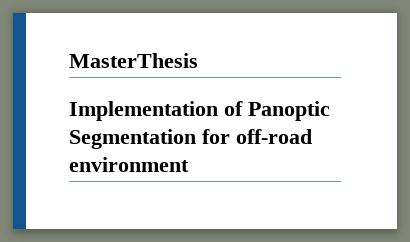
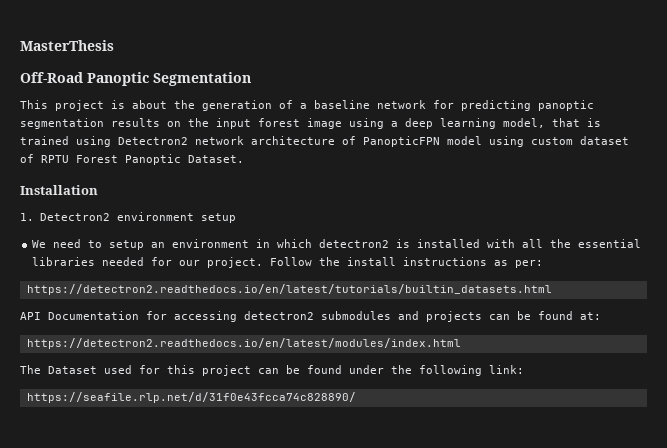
- Implementation of Panoptic Segmentation for off-road environment
+ Off-Road Panoptic Segmentation
+ This project is about the generation of a baseline network for predicting panoptic segmentation results on the input forest image using a deep learning model, that is trained using Detectron2 network architecture of PanopticFPN model using custom dataset of RPTU Forest Panoptic Dataset.
+ Installation
+ 1. Detectron2 environment setup
+ We need to setup an environment in which detectron2 is installed with all the essential libraries needed for our project. Follow the install instructions as per:
+ https://detectron2.readthedocs.io/en/latest/tutorials/builtin_datasets.html
+ API Documentation for accessing detectron2 submodules and projects can be found at:
+ https://detectron2.readthedocs.io/en/latest/modules/index.html
+ The Dataset used for this project can be found under the following link:
+ https://seafile.rlp.net/d/31f0e43fcca74c828890/

